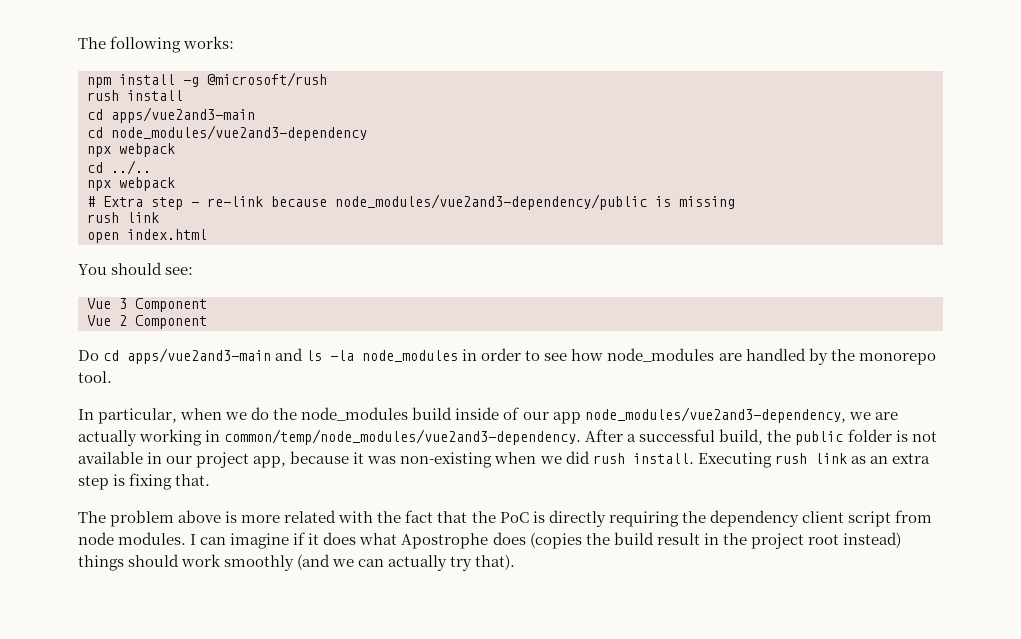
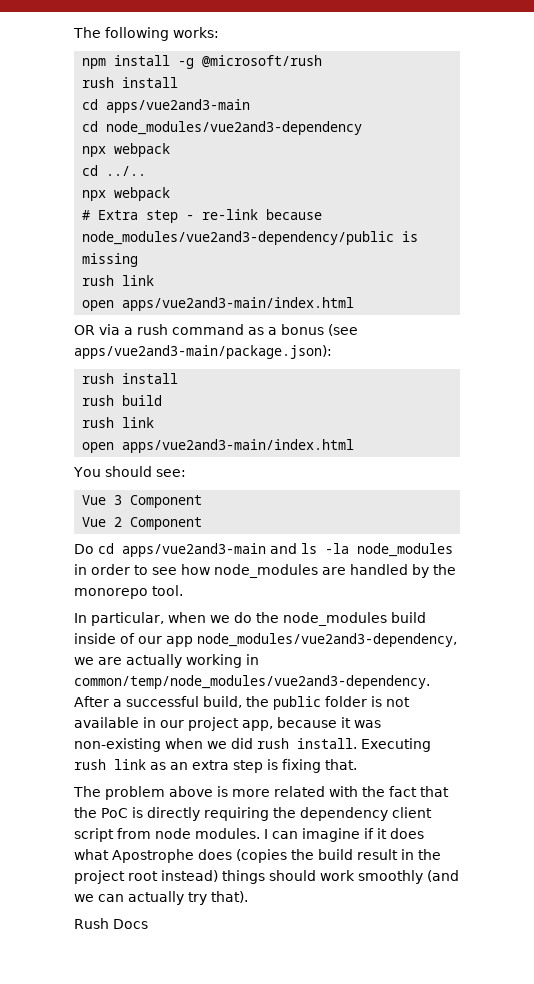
  # Extra step - re-link because node_modules/vue2and3-dependency/public is missing
  rush link
- open index.html
+ open apps/vue2and3-main/index.html
+ OR via a rush command as a bonus (see apps/vue2and3-main/package.json):
+ rush install
+ rush build
+ rush link
+ open apps/vue2and3-main/index.html
+ Rush Docs

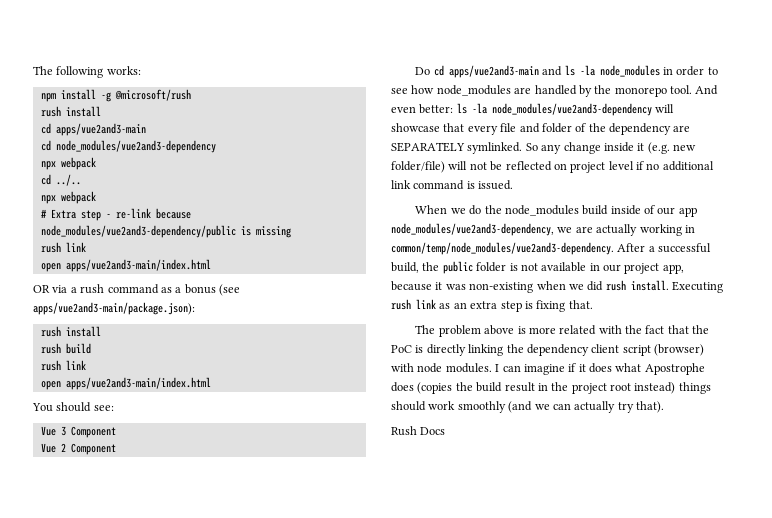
- Do cd apps/vue2and3-main and ls -la node_modules in order to see how node_modules are handled by the monorepo tool.
- In particular, when we do the node_modules build inside of our app node_modules/vue2and3-dependency, we are actually working in common/temp/node_modules/vue2and3-dependency.
+ Do cd apps/vue2and3-main and ls -la node_modules in order to see how node_modules are handled by the monorepo tool. And even better: ls -la node_modules/vue2and3-dependency will showcase that every file and folder of the dependency are SEPARATELY symlinked. So any change inside it (e.g. new folder/file) will not be reflected on project level if no additional link command is issued.
+ When we do the node_modules build inside of our app node_modules/vue2and3-dependency, we are actually working in common/temp/node_modules/vue2and3-dependency.
- The problem above is more related with the fact that the PoC is directly requiring the dependency client script from node modules.
+ The problem above is more related with the fact that the PoC is directly linking the dependency client script (browser) with node modules.

